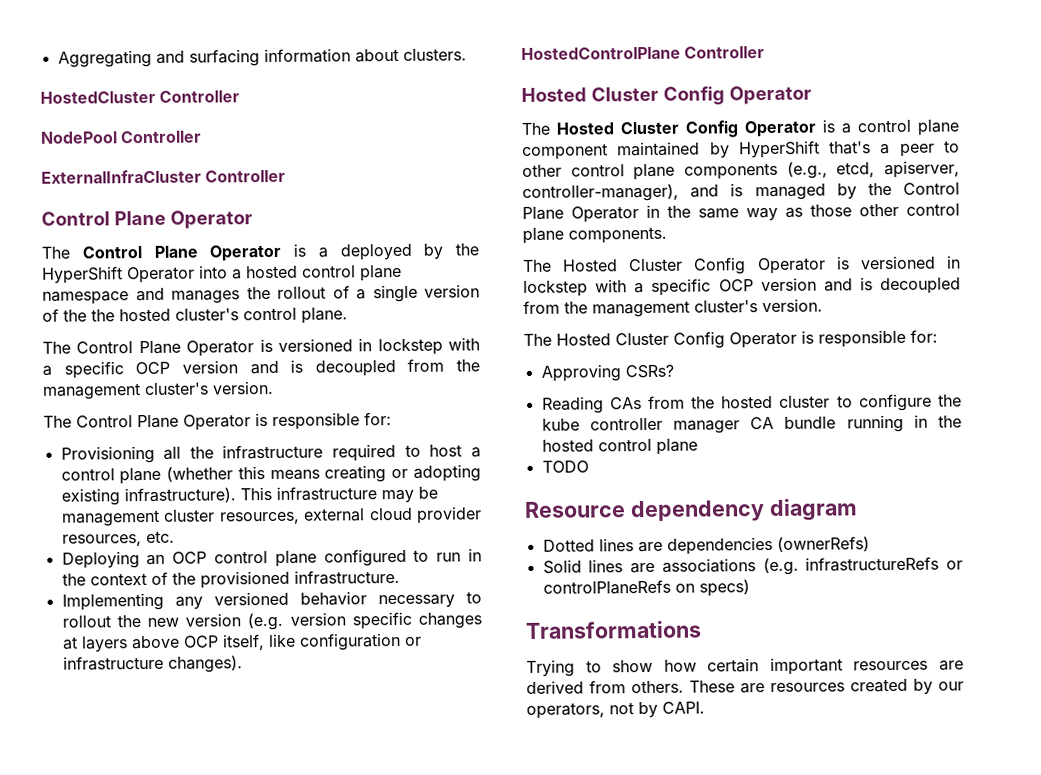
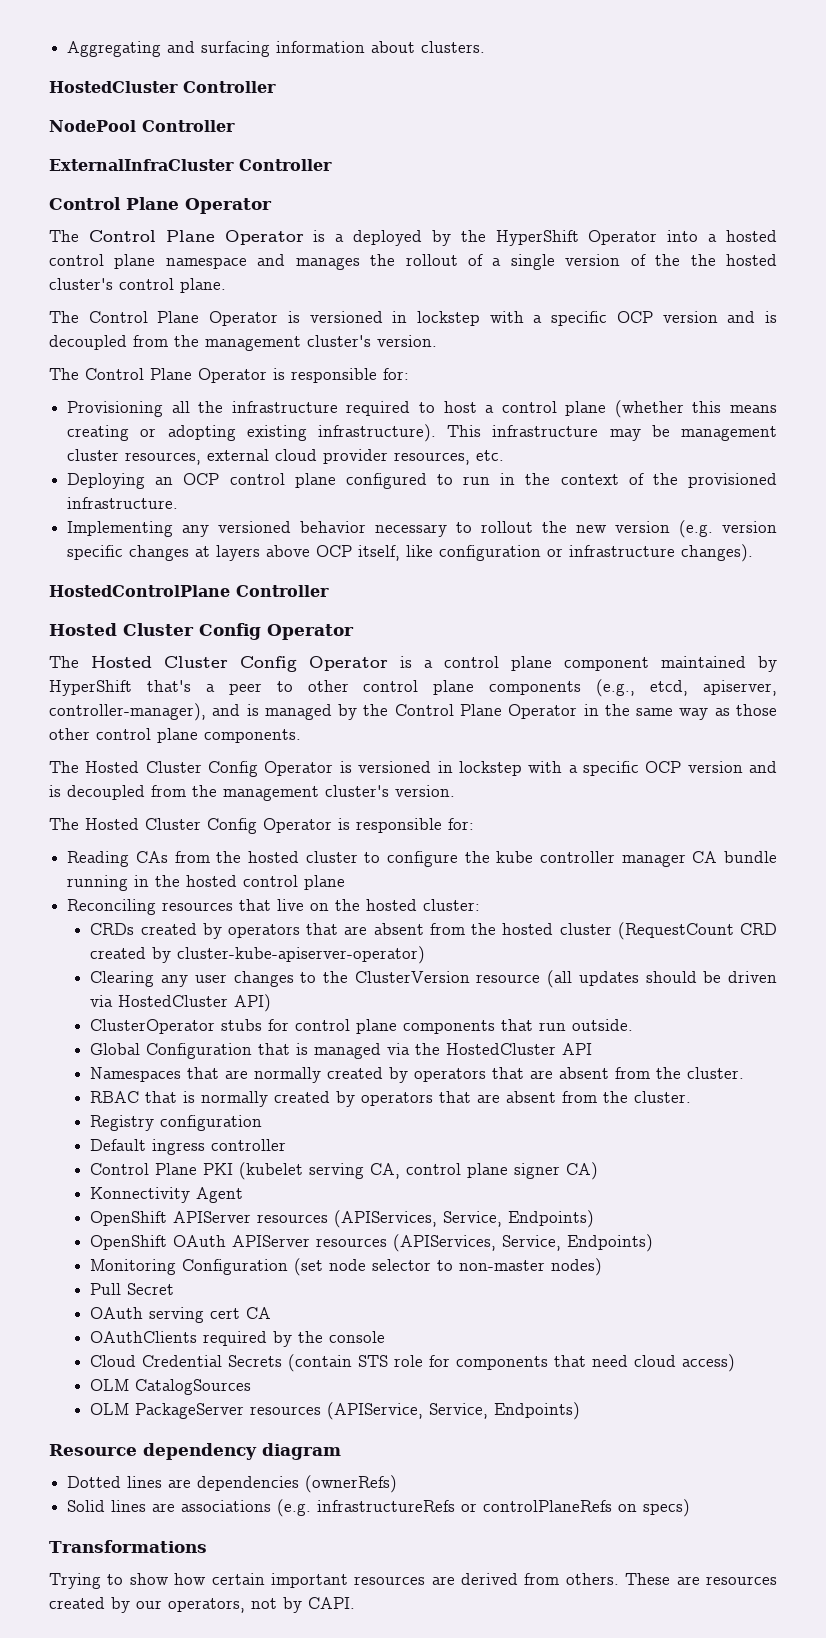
- Approving CSRs?
- TODO
+ Reconciling resources that live on the hosted cluster:
+ CRDs created by operators that are absent from the hosted cluster (RequestCount CRD created by cluster-kube-apiserver-operator)
+ Clearing any user changes to the ClusterVersion resource (all updates should be driven via HostedCluster API)
+ ClusterOperator stubs for control plane components that run outside.
+ Global Configuration that is managed via the HostedCluster API
+ Namespaces that are normally created by operators that are absent from the cluster.
+ RBAC that is normally created by operators that are absent from the cluster.
+ Registry configuration
+ Default ingress controller
+ Control Plane PKI (kubelet serving CA, control plane signer CA)
+ Konnectivity Agent
+ OpenShift APIServer resources (APIServices, Service, Endpoints)
+ OpenShift OAuth APIServer resources (APIServices, Service, Endpoints)
+ Monitoring Configuration (set node selector to non-master nodes)
+ Pull Secret
+ OAuth serving cert CA
+ OAuthClients required by the console
+ Cloud Credential Secrets (contain STS role for components that need cloud access)
+ OLM CatalogSources
+ OLM PackageServer resources (APIService, Service, Endpoints)

